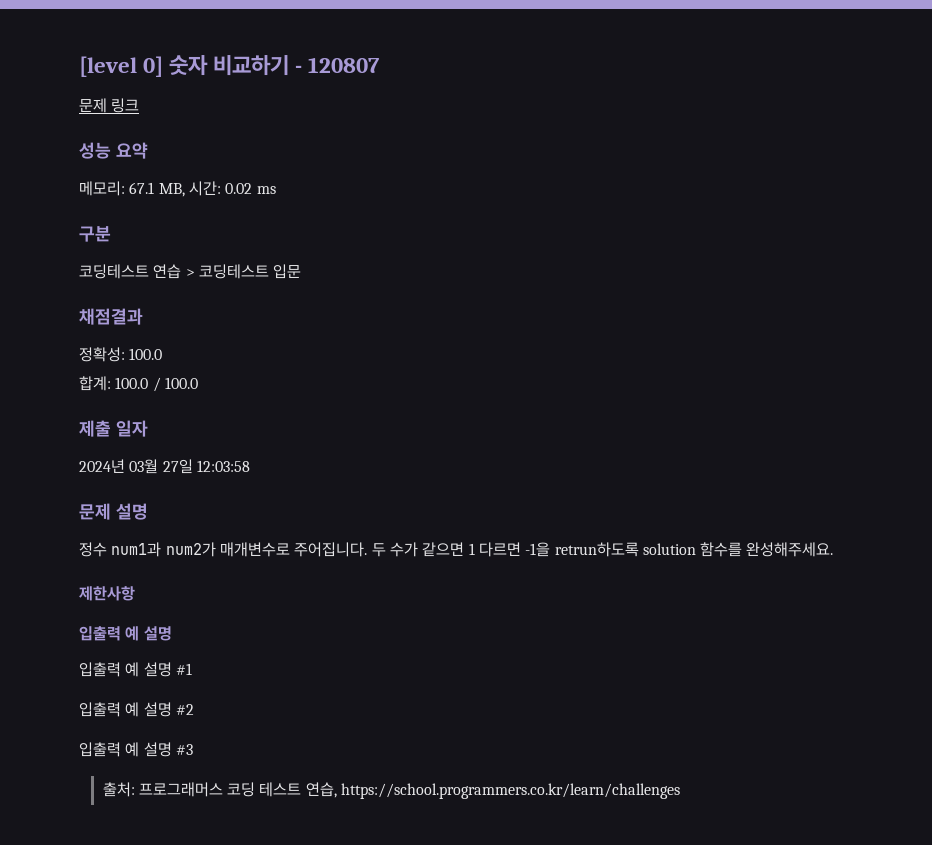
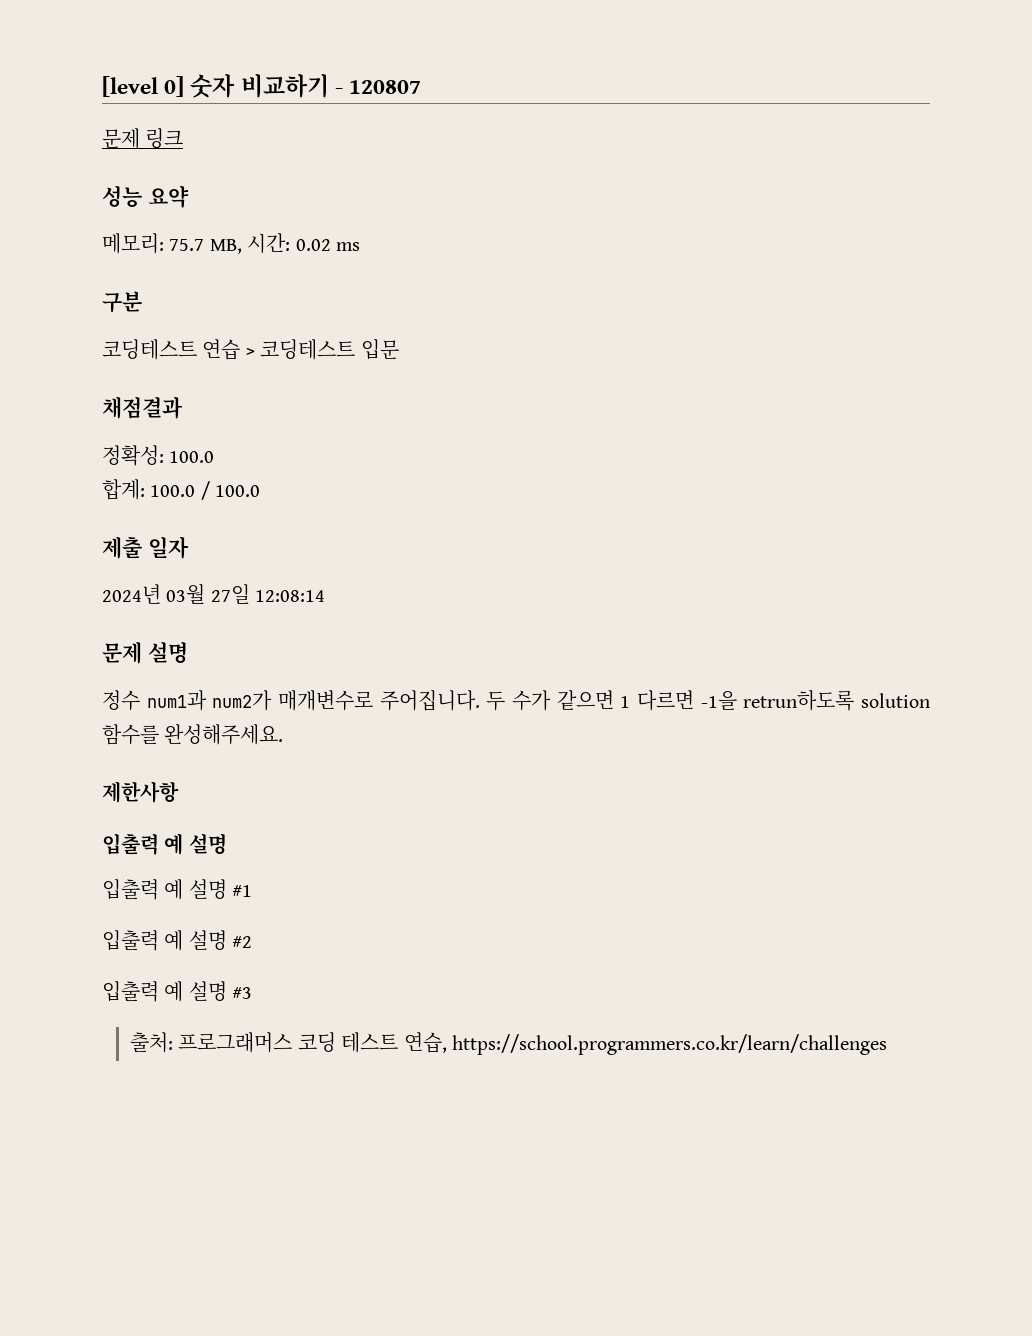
- 메모리: 67.1 MB, 시간: 0.02 ms
+ 메모리: 75.7 MB, 시간: 0.02 ms
- 2024년 03월 27일 12:03:58
+ 2024년 03월 27일 12:08:14

